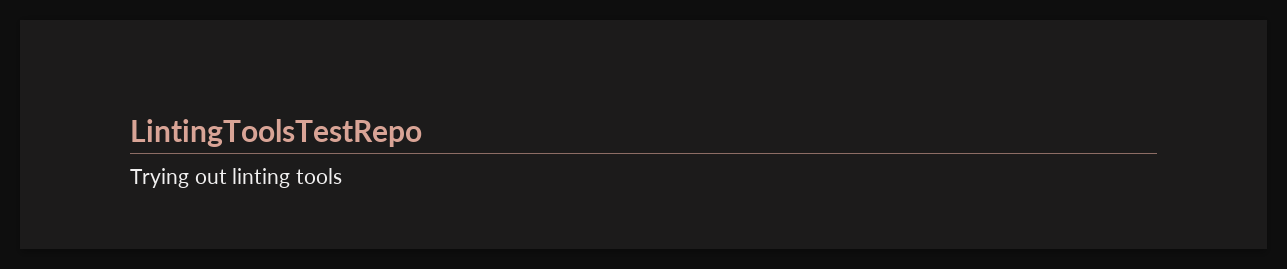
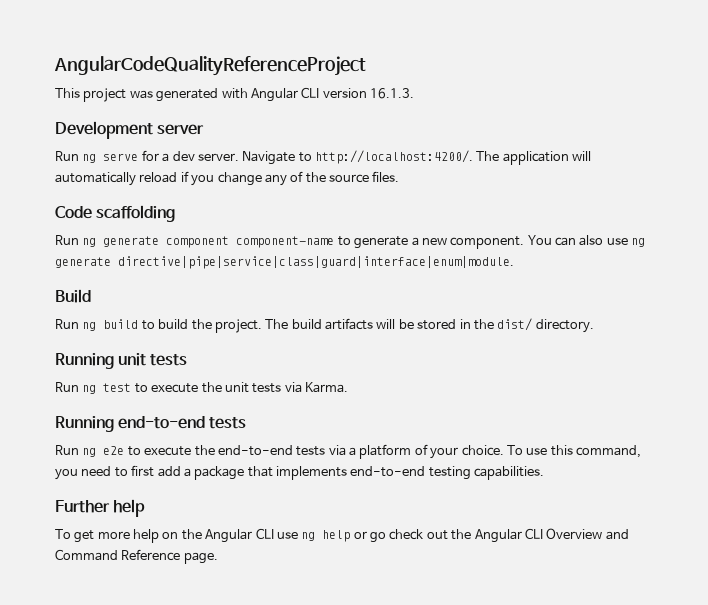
- LintingToolsTestRepo
- Trying out linting tools
+ AngularCodeQualityReferenceProject
+ This project was generated with Angular CLI version 16.1.3.
+ Development server
+ Run ng serve for a dev server. Navigate to http://localhost:4200/. The application will automatically reload if you change any of the source files.
+ Code scaffolding
+ Run ng generate component component-name to generate a new component. You can also use ng generate directive|pipe|service|class|guard|interface|enum|module.
+ Build
+ Run ng build to build the project. The build artifacts will be stored in the dist/ directory.
+ Running unit tests
+ Run ng test to execute the unit tests via Karma.
+ Running end-to-end tests
+ Run ng e2e to execute the end-to-end tests via a platform of your choice. To use this command, you need to first add a package that implements end-to-end testing capabilities.
+ Further help
+ To get more help on the Angular CLI use ng help or go check out the Angular CLI Overview and Command Reference page.

